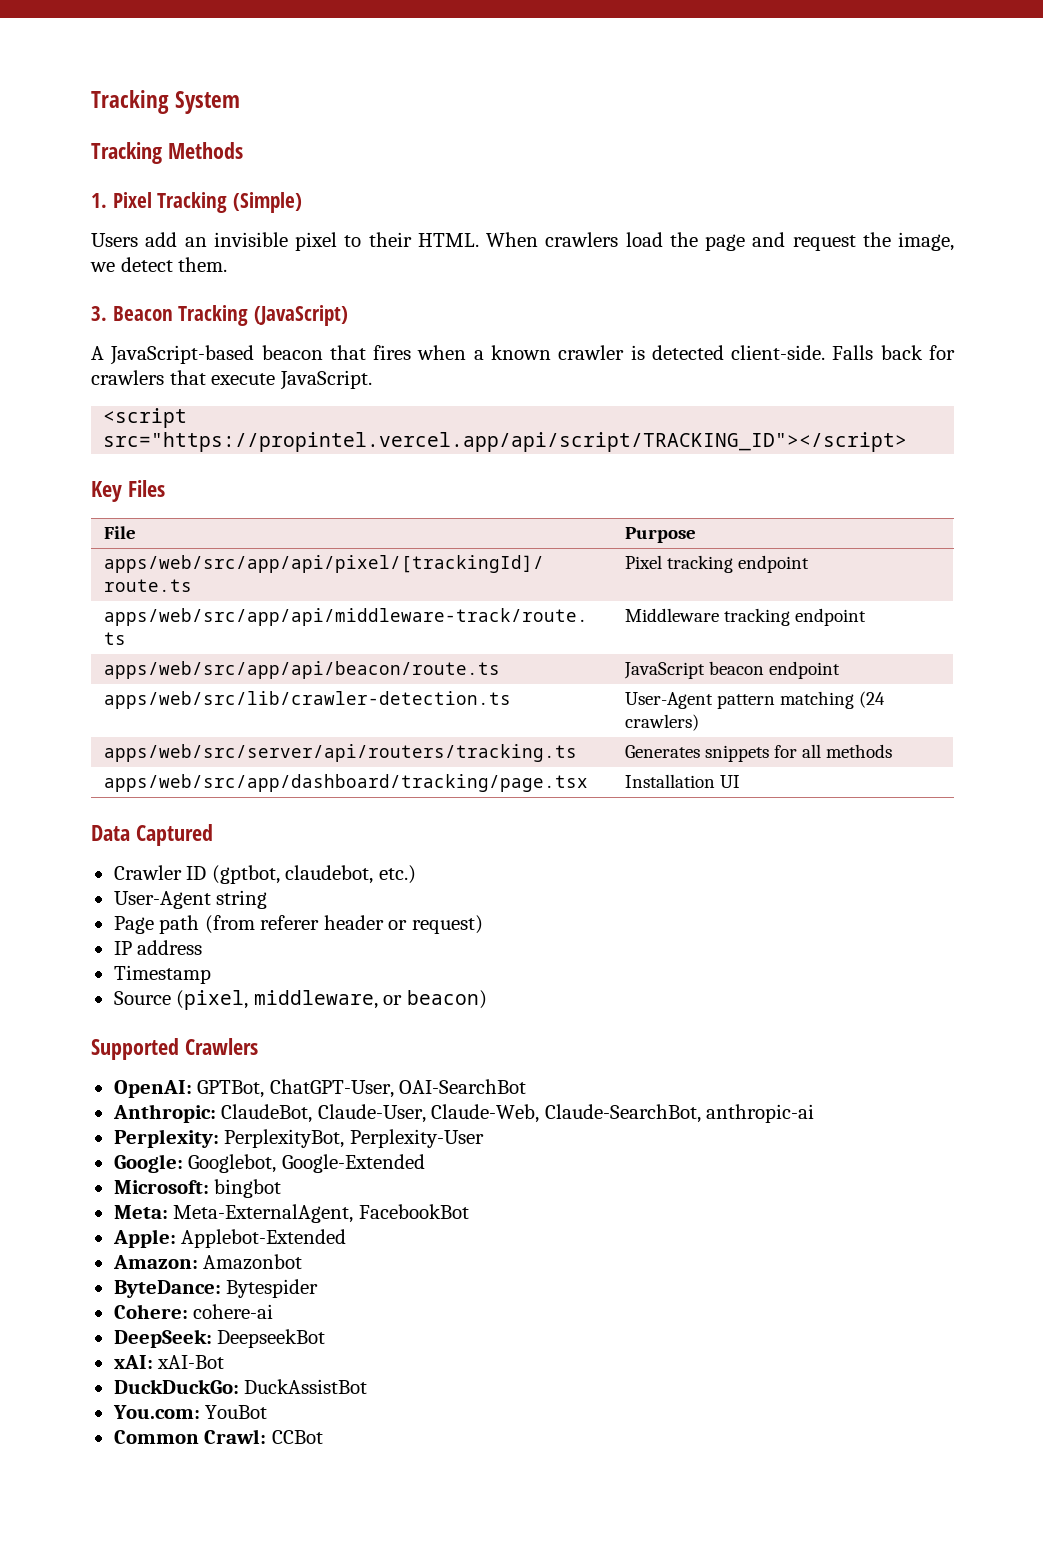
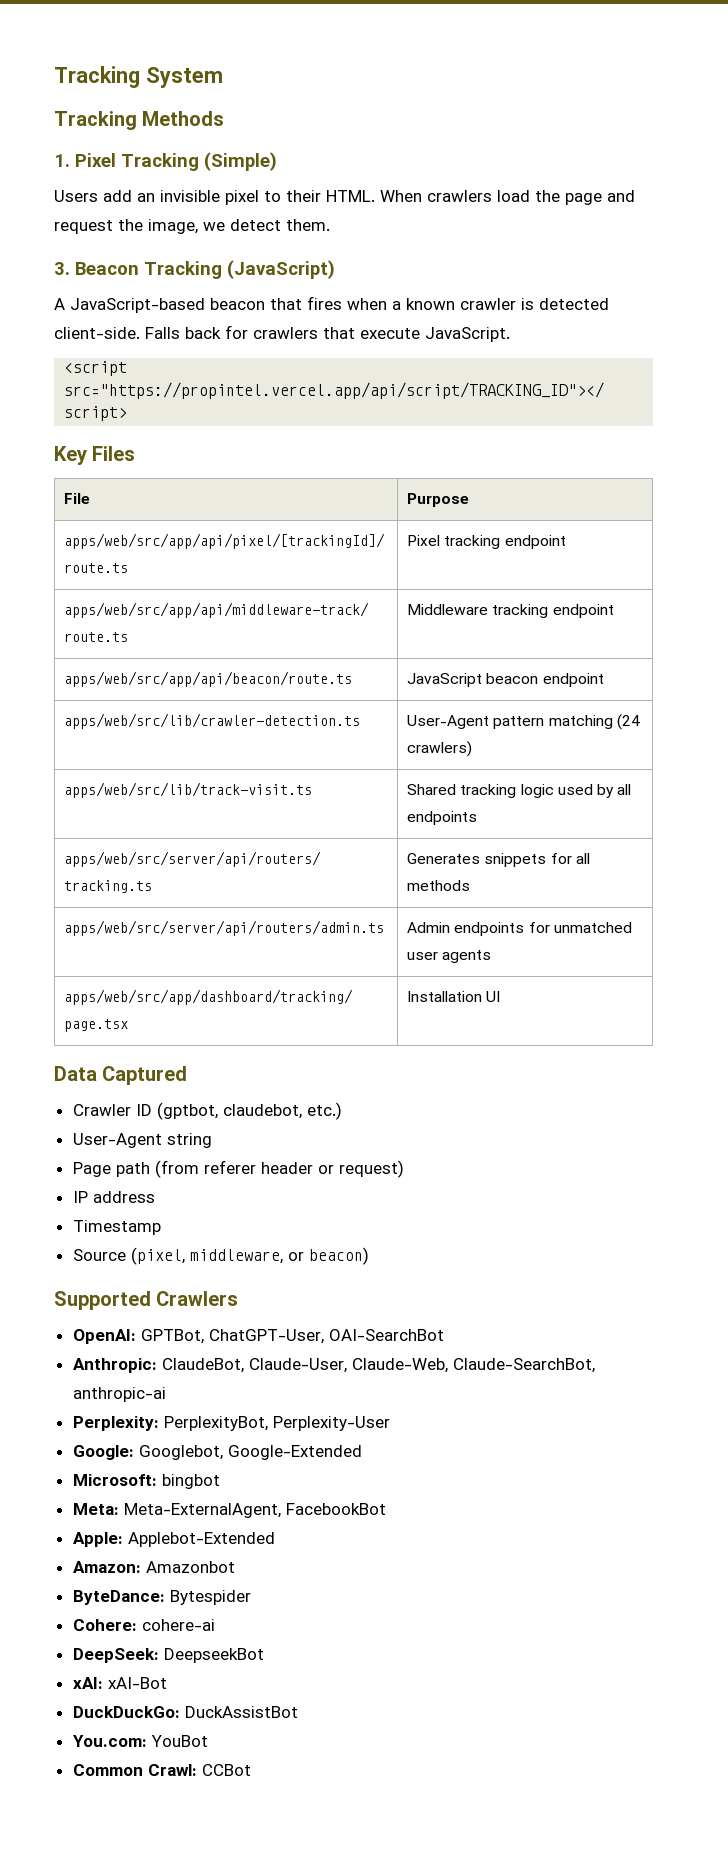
+ apps/web/src/lib/track-visit.ts | Shared tracking logic used by all endpoints
+ apps/web/src/server/api/routers/admin.ts | Admin endpoints for unmatched user agents

